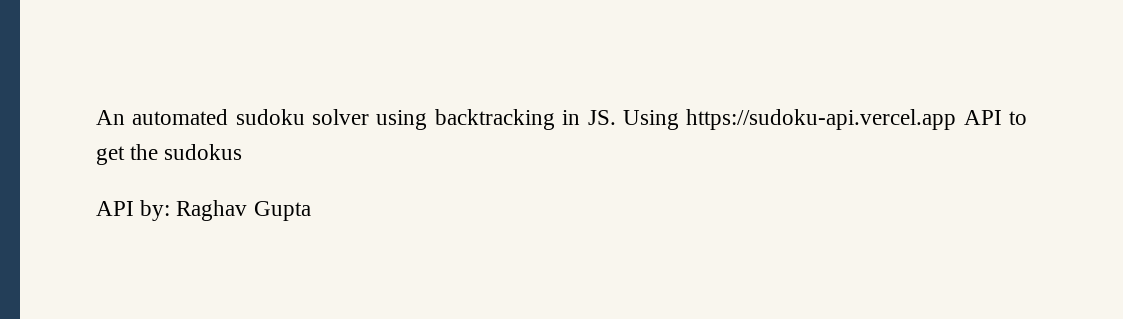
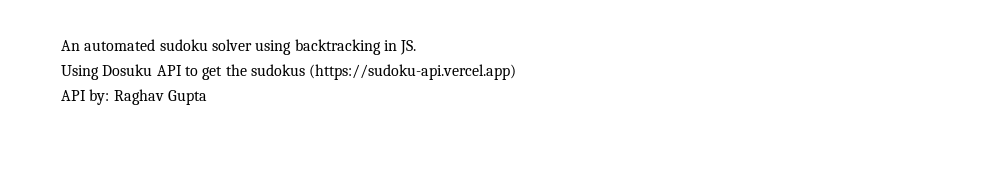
- An automated sudoku solver using backtracking in JS. Using https://sudoku-api.vercel.app API to get the sudokus
+ An automated sudoku solver using backtracking in JS.
+ Using Dosuku API to get the sudokus (https://sudoku-api.vercel.app)

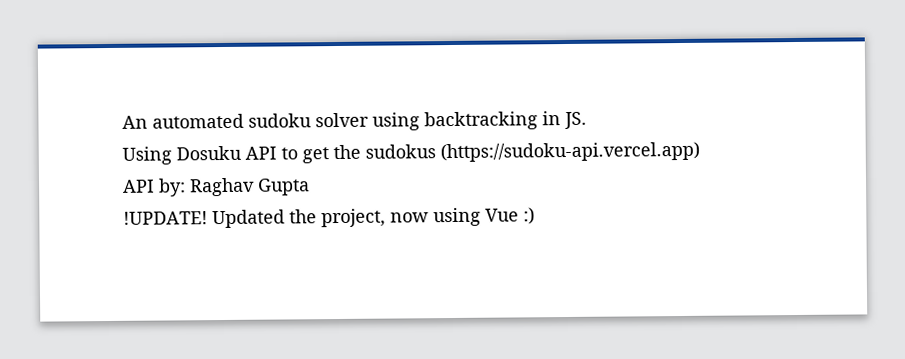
+ !UPDATE! Updated the project, now using Vue :)

